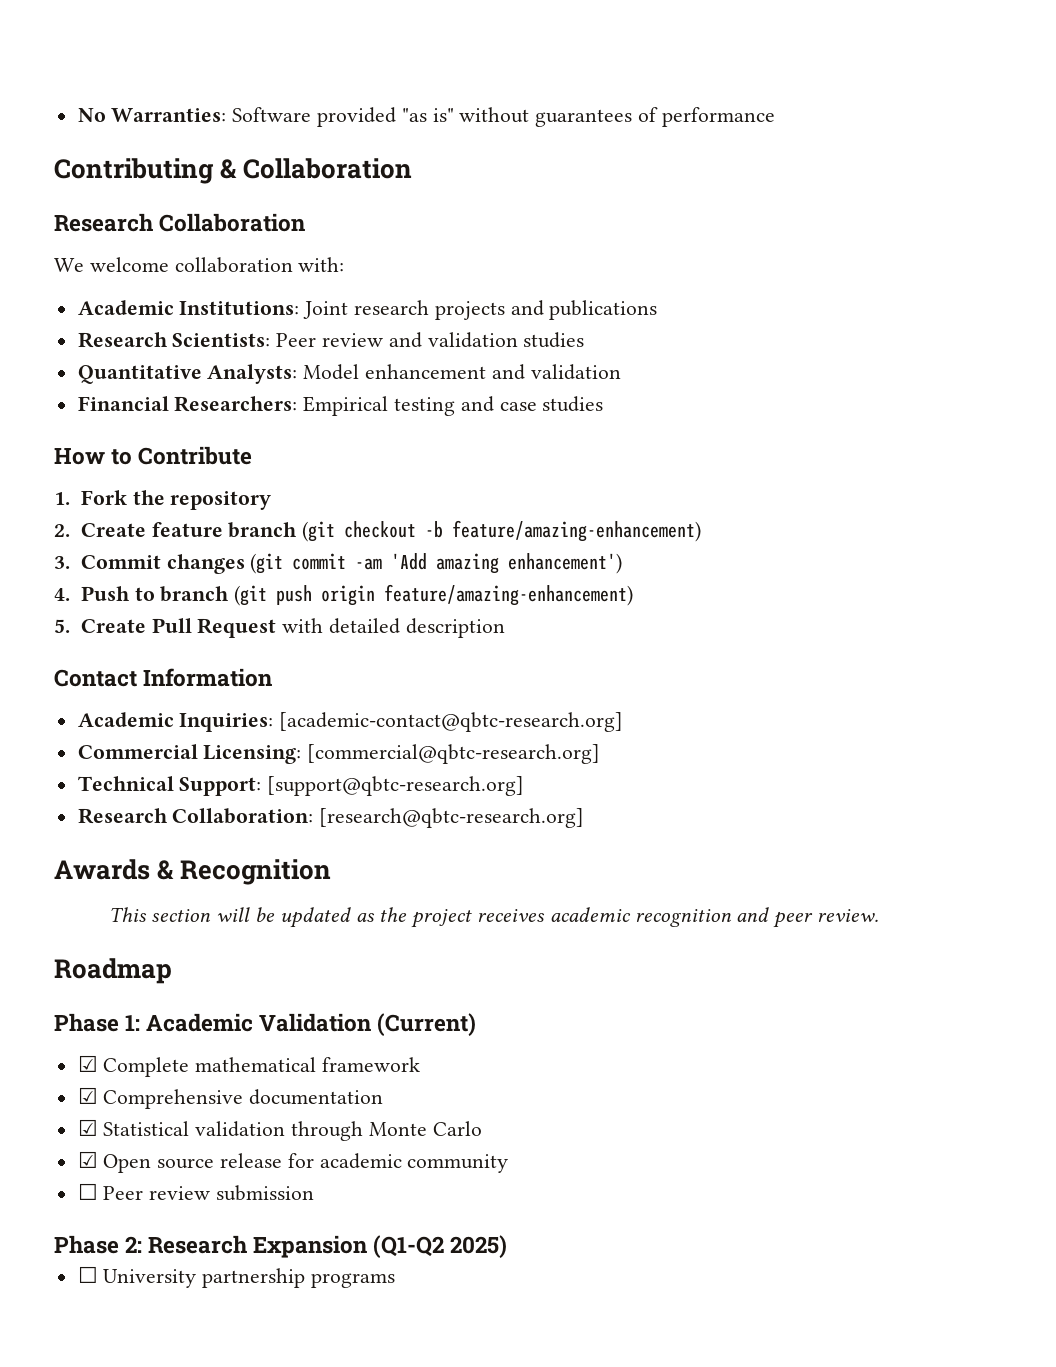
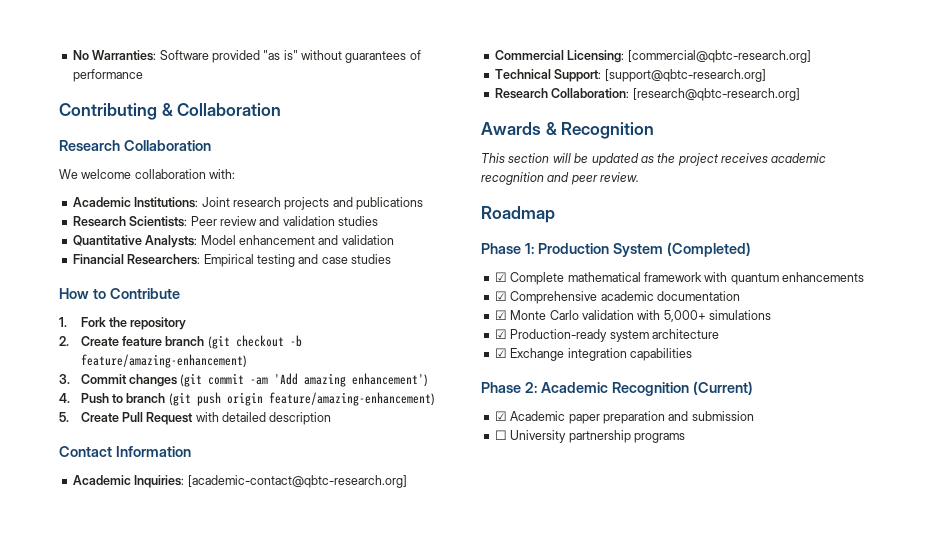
- Phase 1: Academic Validation (Current)
+ Phase 1: Production System (Completed)
- ☑ Complete mathematical framework
+ ☑ Complete mathematical framework with quantum enhancements
- ☑ Comprehensive documentation
+ ☑ Comprehensive academic documentation
- ☑ Statistical validation through Monte Carlo
- ☑ Open source release for academic community
- ☐ Peer review submission
- Phase 2: Research Expansion (Q1-Q2 2025)
+ ☑ Monte Carlo validation with 5,000+ simulations
+ ☑ Production-ready system architecture
+ ☑ Exchange integration capabilities
+ Phase 2: Academic Recognition (Current)
+ ☑ Academic paper preparation and submission

